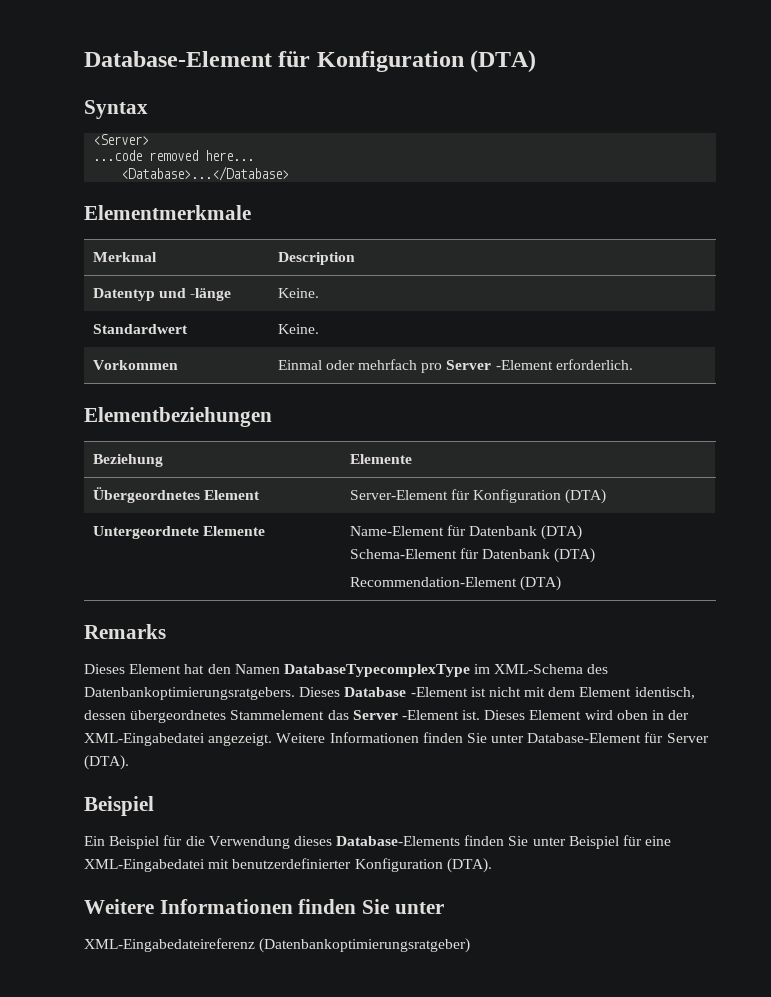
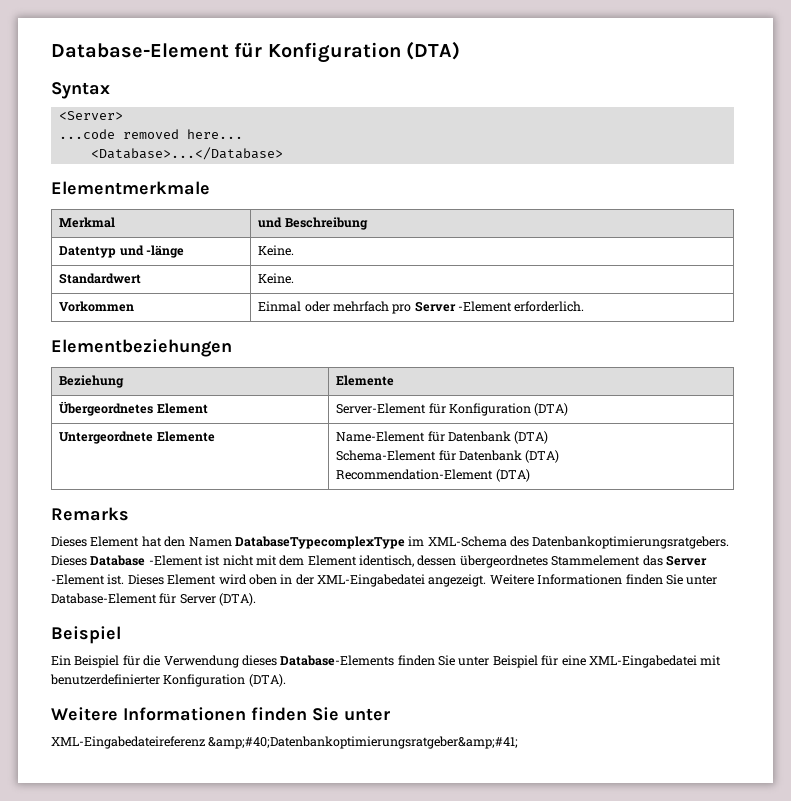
- Merkmal | Description
+ Merkmal | und Beschreibung
- XML-Eingabedateireferenz (Datenbankoptimierungsratgeber)
+ XML-Eingabedateireferenz &amp;#40;Datenbankoptimierungsratgeber&amp;#41;

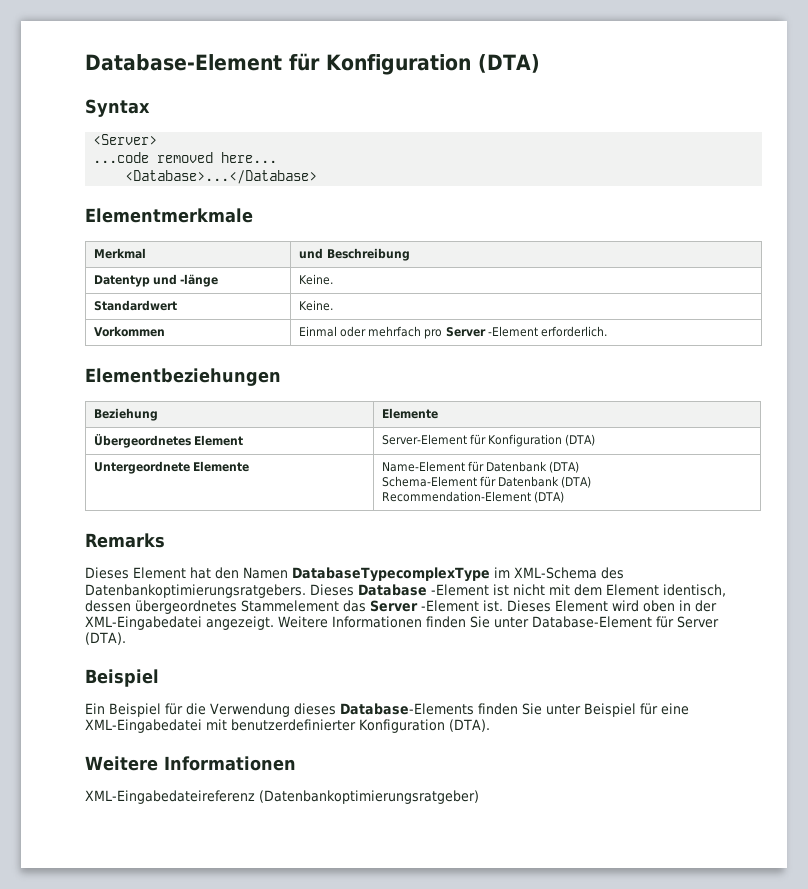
  Ein Beispiel für die Verwendung dieses Database-Elements finden Sie unter Beispiel für eine XML-Eingabedatei mit benutzerdefinierter Konfiguration (DTA).
- Weitere Informationen finden Sie unter
+ Weitere Informationen
- XML-Eingabedateireferenz &amp;#40;Datenbankoptimierungsratgeber&amp;#41;
+ XML-Eingabedateireferenz (Datenbankoptimierungsratgeber)

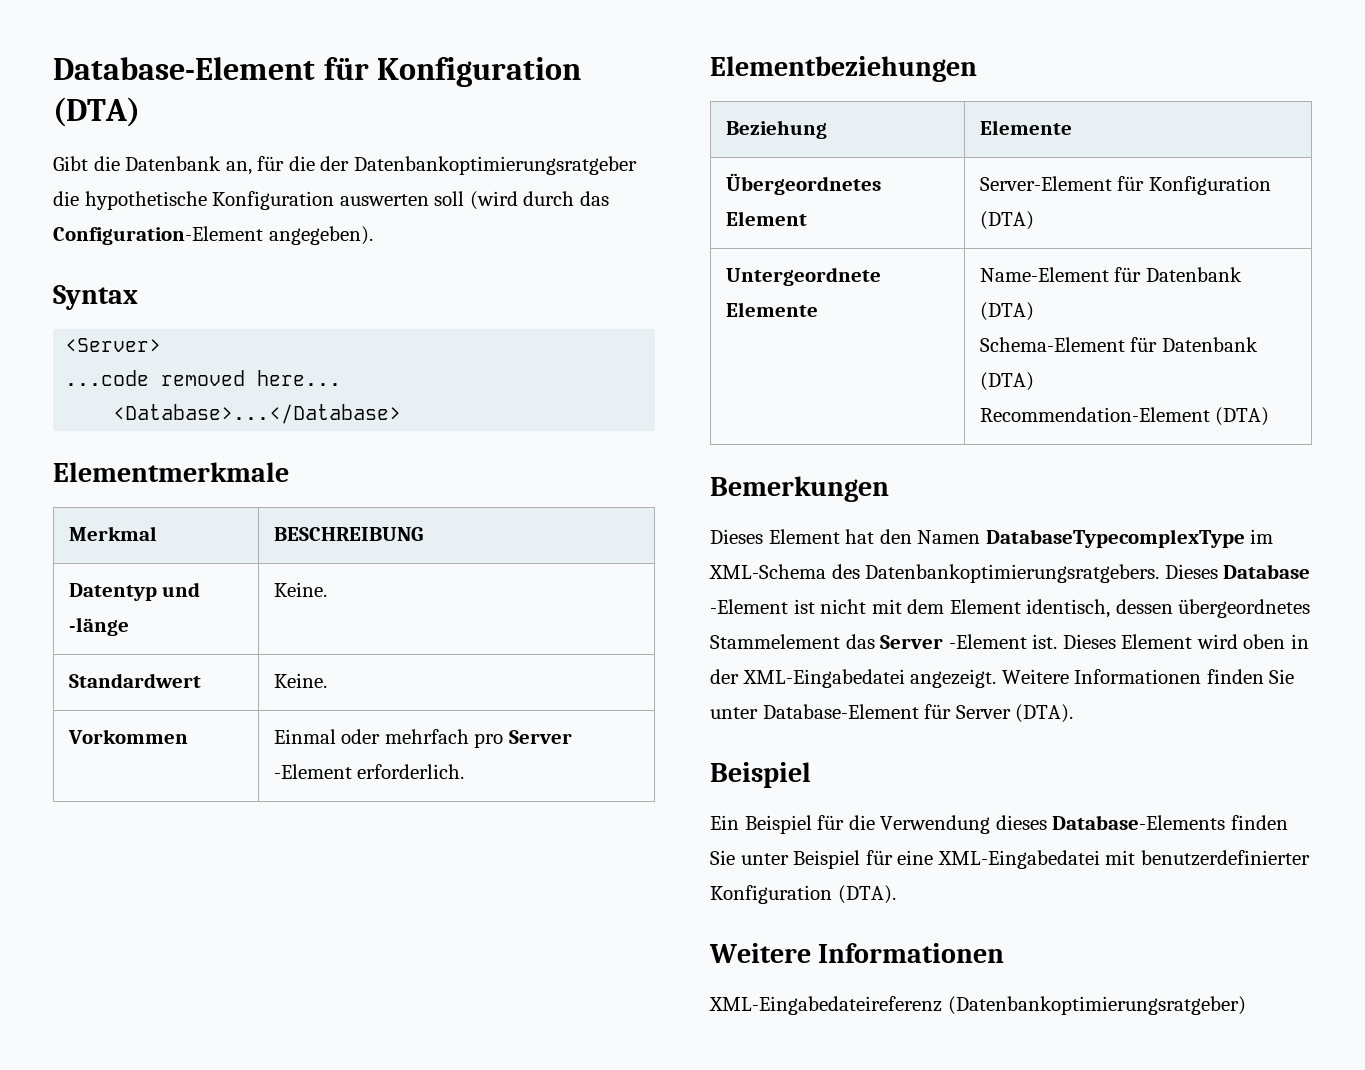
+ Gibt die Datenbank an, für die der Datenbankoptimierungsratgeber die hypothetische Konfiguration auswerten soll (wird durch das Configuration-Element angegeben).
- Merkmal | und Beschreibung
+ Merkmal | BESCHREIBUNG
- Remarks
+ Bemerkungen

